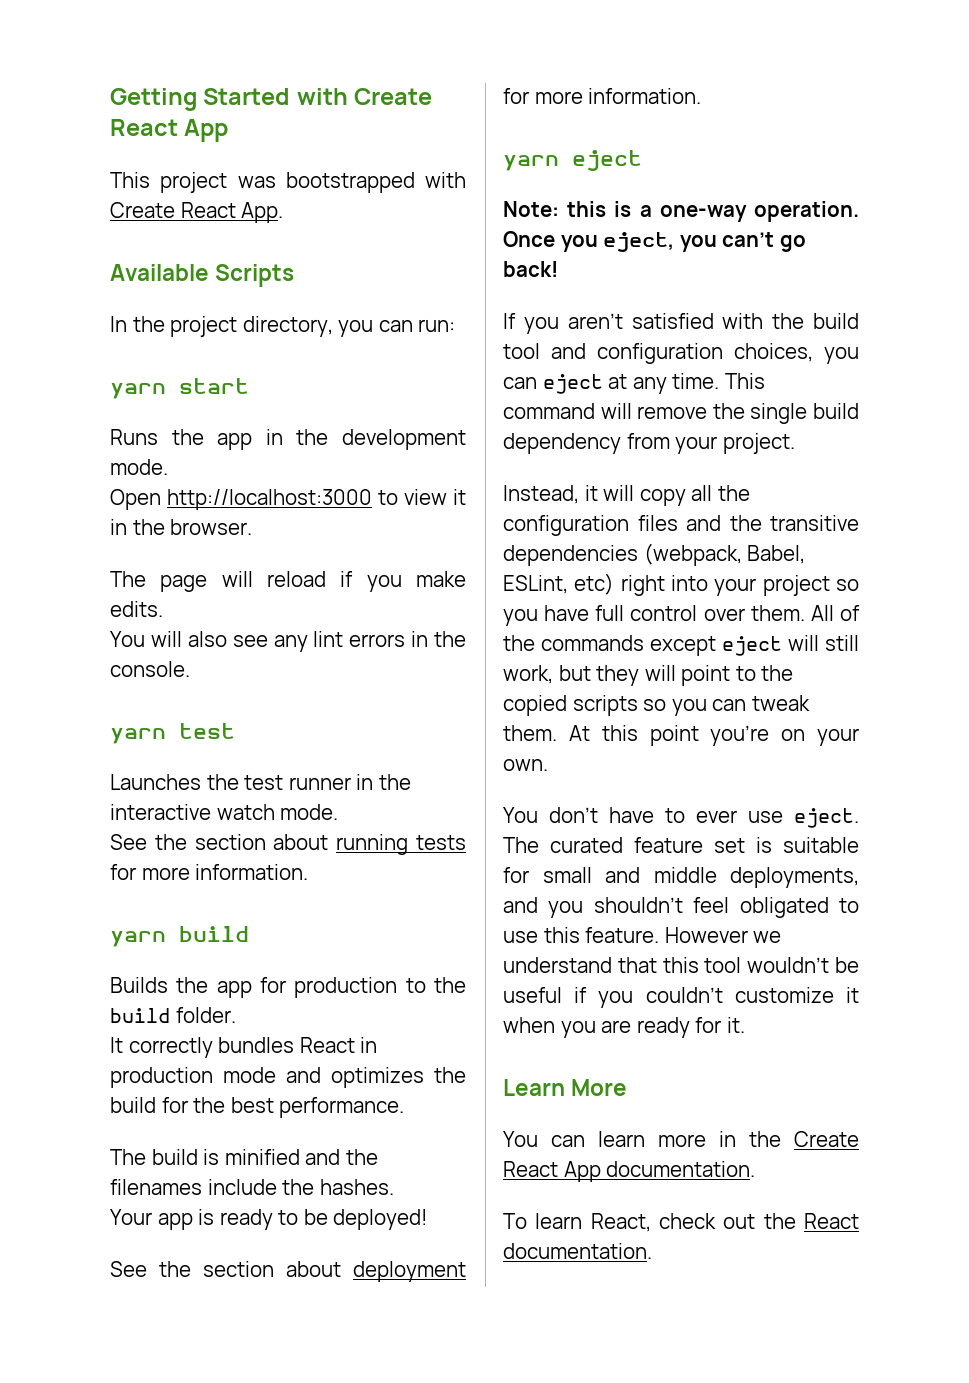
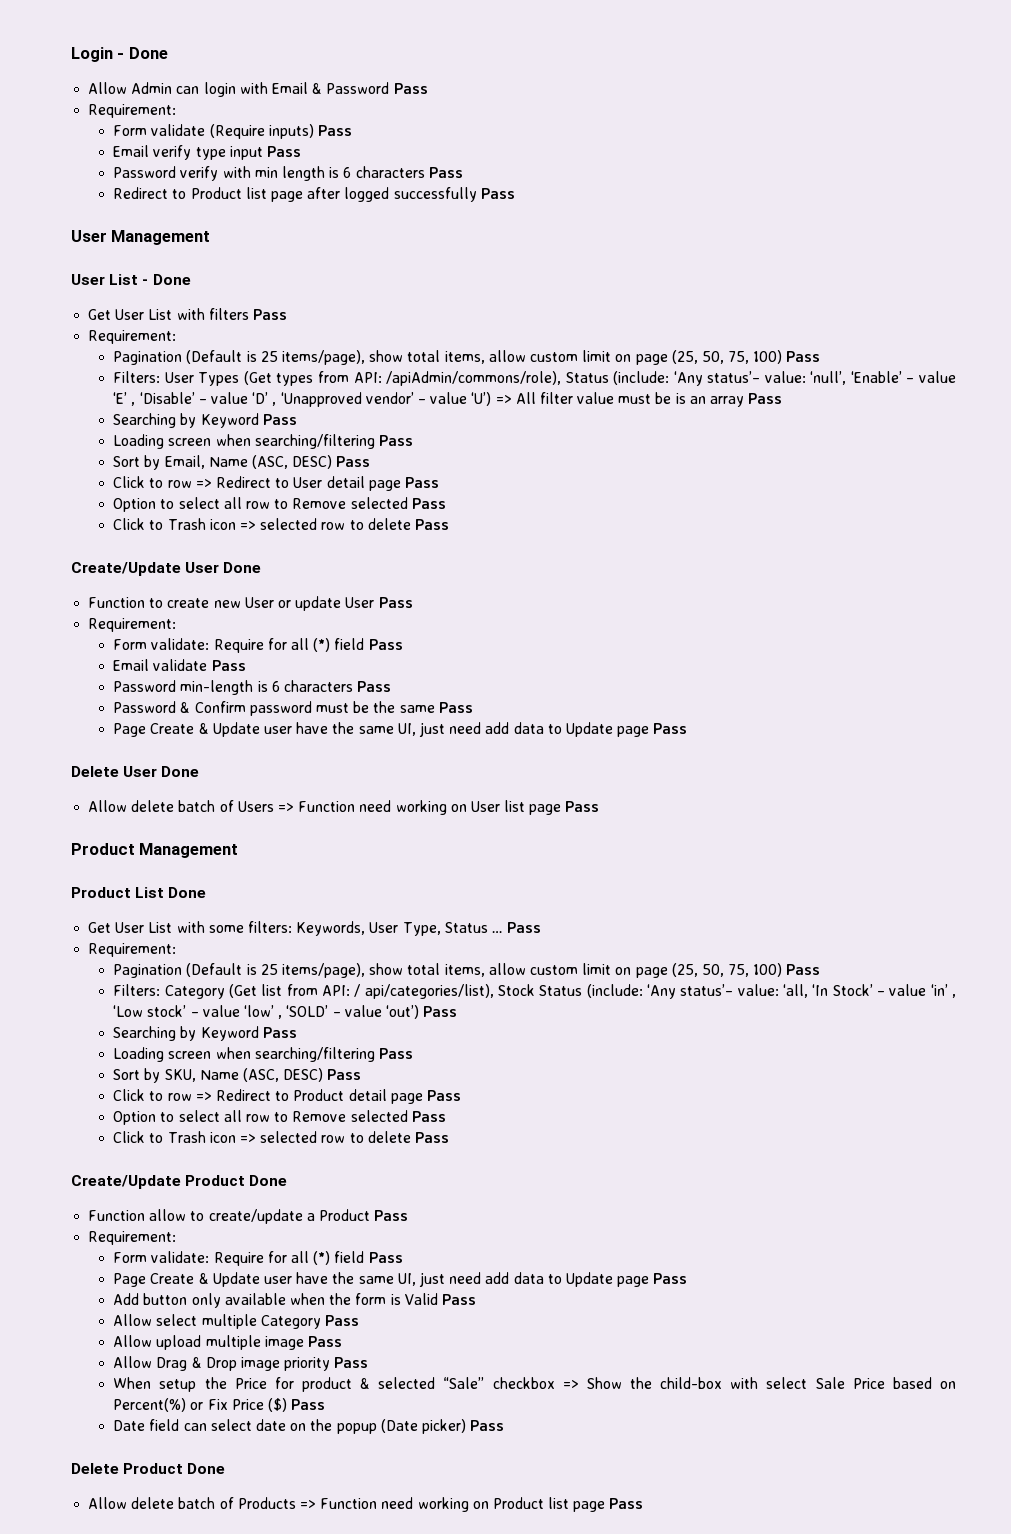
- Getting Started with Create React App
- This project was bootstrapped with Create React App.
- Available Scripts
- In the project directory, you can run:
- yarn start
- Runs the app in the development mode.
- Open http://localhost:3000 to view it in the browser.
- The page will reload if you make edits.
- You will also see any lint errors in the console.
- yarn test
- Launches the test runner in the interactive watch mode.
- See the section about running tests for more information.
- yarn build
- Builds the app for production to the build folder.
- It correctly bundles React in production mode and optimizes the build for the best performance.
- The build is minified and the filenames include the hashes.
- Your app is ready to be deployed!
- See the section about deployment for more information.
- yarn eject
- Note: this is a one-way operation. Once you eject, you can’t go back!
- If you aren’t satisfied with the build tool and configuration choices, you can eject at any time. This command will remove the single build dependency from your project.
- Instead, it will copy all the configuration files and the transitive dependencies (webpack, Babel, ESLint, etc) right into your project so you have full control over them. All of the commands except eject will still work, but they will point to the copied scripts so you can tweak them. At this point you’re on your own.
- You don’t have to ever use eject. The curated feature set is suitable for small and middle deployments, and you shouldn’t feel obligated to use this feature. However we understand that this tool wouldn’t be useful if you couldn’t customize it when you are ready for it.
- Learn More
- You can learn more in the Create React App documentation.
- To learn React, check out the React documentation.
+ Login - Done
+ Allow Admin can login with Email & Password Pass
+ Requirement:
+ Form validate (Require inputs) Pass
+ Email verify type input Pass
+ Password verify with min length is 6 characters Pass
+ Redirect to Product list page after logged successfully Pass
+ User Management
+ User List - Done
+ Get User List with filters Pass
+ Requirement:
+ Pagination (Default is 25 items/page), show total items, allow custom limit on page (25, 50, 75, 100) Pass
+ Filters: User Types (Get types from API: /apiAdmin/commons/role), Status (include: ‘Any status’– value: ‘null’, ‘Enable’ – value ‘E’ , ‘Disable’ – value ‘D’ , ‘Unapproved vendor’ – value ‘U’) => All filter value must be is an array Pass
+ Searching by Keyword Pass
+ Loading screen when searching/filtering Pass
+ Sort by Email, Name (ASC, DESC) Pass
+ Click to row => Redirect to User detail page Pass
+ Option to select all row to Remove selected Pass
+ Click to Trash icon => selected row to delete Pass
+ Create/Update User Done
+ Function to create new User or update User Pass
+ Requirement:
+ Form validate: Require for all (*) field Pass
+ Email validate Pass
+ Password min-length is 6 characters Pass
+ Password & Confirm password must be the same Pass
+ Page Create & Update user have the same UI, just need add data to Update page Pass
+ Delete User Done
+ Allow delete batch of Users => Function need working on User list page Pass
+ Product Management
+ Product List Done
+ Get User List with some filters: Keywords, User Type, Status … Pass
+ Requirement:
+ Pagination (Default is 25 items/page), show total items, allow custom limit on page (25, 50, 75, 100) Pass
+ Filters: Category (Get list from API: / api/categories/list), Stock Status (include: ‘Any status’– value: ‘all, ‘In Stock’ – value ‘in’ , ‘Low stock’ – value ‘low’ , ‘SOLD’ – value ‘out’) Pass
+ Searching by Keyword Pass
+ Loading screen when searching/filtering Pass
+ Sort by SKU, Name (ASC, DESC) Pass
+ Click to row => Redirect to Product detail page Pass
+ Option to select all row to Remove selected Pass
+ Click to Trash icon => selected row to delete Pass
+ Create/Update Product Done
+ Function allow to create/update a Product Pass
+ Requirement:
+ Form validate: Require for all (*) field Pass
+ Page Create & Update user have the same UI, just need add data to Update page Pass
+ Add button only available when the form is Valid Pass
+ Allow select multiple Category Pass
+ Allow upload multiple image Pass
+ Allow Drag & Drop image priority Pass
+ When setup the Price for product & selected “Sale” checkbox => Show the child-box with select Sale Price based on Percent(%) or Fix Price ($) Pass
+ Date field can select date on the popup (Date picker) Pass
+ Delete Product Done
+ Allow delete batch of Products => Function need working on Product list page Pass

